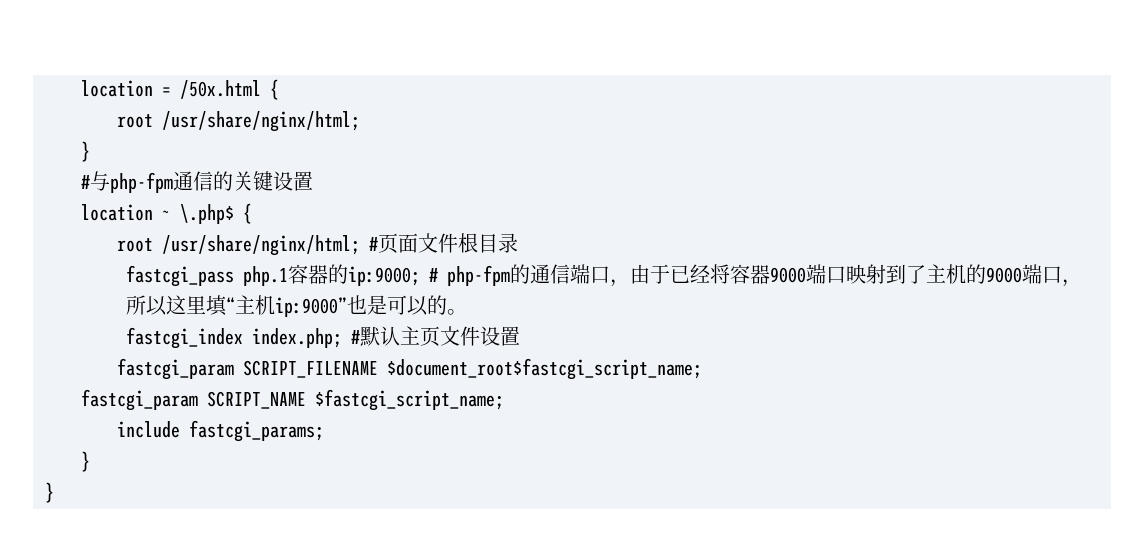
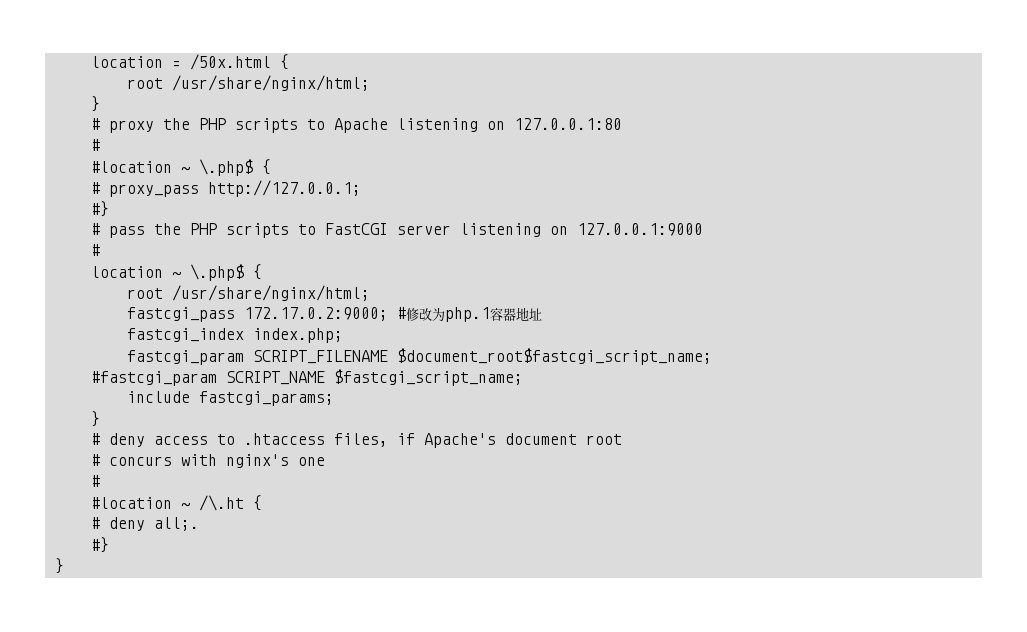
- #与php-fpm通信的关键设置
+ # proxy the PHP scripts to Apache listening on 127.0.0.1:80
+ #
+ #location ~ \.php$ {
+ # proxy_pass http://127.0.0.1;
+ #}
+ # pass the PHP scripts to FastCGI server listening on 127.0.0.1:9000
+ #
  location ~ \.php$ {
- root /usr/share/nginx/html; #页面文件根目录
- fastcgi_pass php.1容器的ip:9000; # php-fpm的通信端口，由于已经将容器9000端口映射到了主机的9000端口，所以这里填“主机ip:9000”也是可以的。
- fastcgi_index index.php; #默认主页文件设置
+ root /usr/share/nginx/html;
+ fastcgi_pass 172.17.0.2:9000; #修改为php.1容器地址
+ fastcgi_index index.php;
- fastcgi_param SCRIPT_NAME $fastcgi_script_name;
+ #fastcgi_param SCRIPT_NAME $fastcgi_script_name;
+ # deny access to .htaccess files, if Apache's document root
+ # concurs with nginx's one
+ #
+ #location ~ /\.ht {
+ # deny all;.
+ #}

